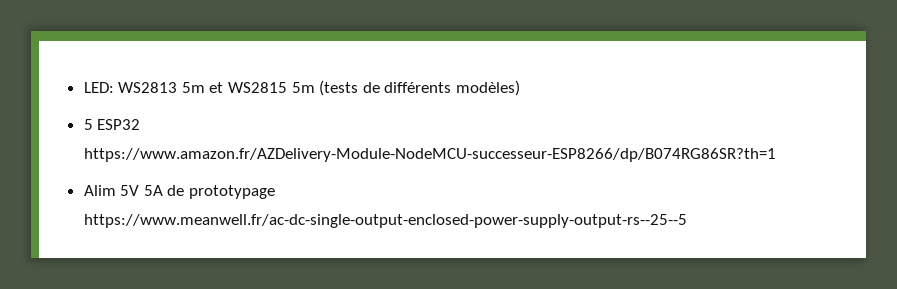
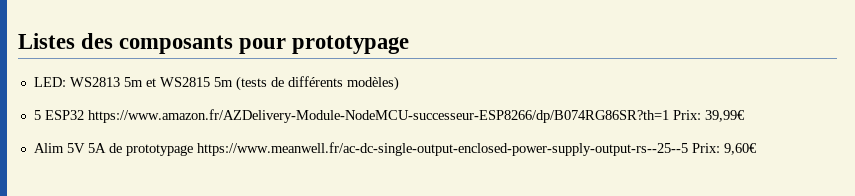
+ Listes des composants pour prototypage
- 5 ESP32 https://www.amazon.fr/AZDelivery-Module-NodeMCU-successeur-ESP8266/dp/B074RG86SR?th=1
+ 5 ESP32 https://www.amazon.fr/AZDelivery-Module-NodeMCU-successeur-ESP8266/dp/B074RG86SR?th=1 Prix: 39,99€
- Alim 5V 5A de prototypage https://www.meanwell.fr/ac-dc-single-output-enclosed-power-supply-output-rs--25--5
+ Alim 5V 5A de prototypage https://www.meanwell.fr/ac-dc-single-output-enclosed-power-supply-output-rs--25--5 Prix: 9,60€

